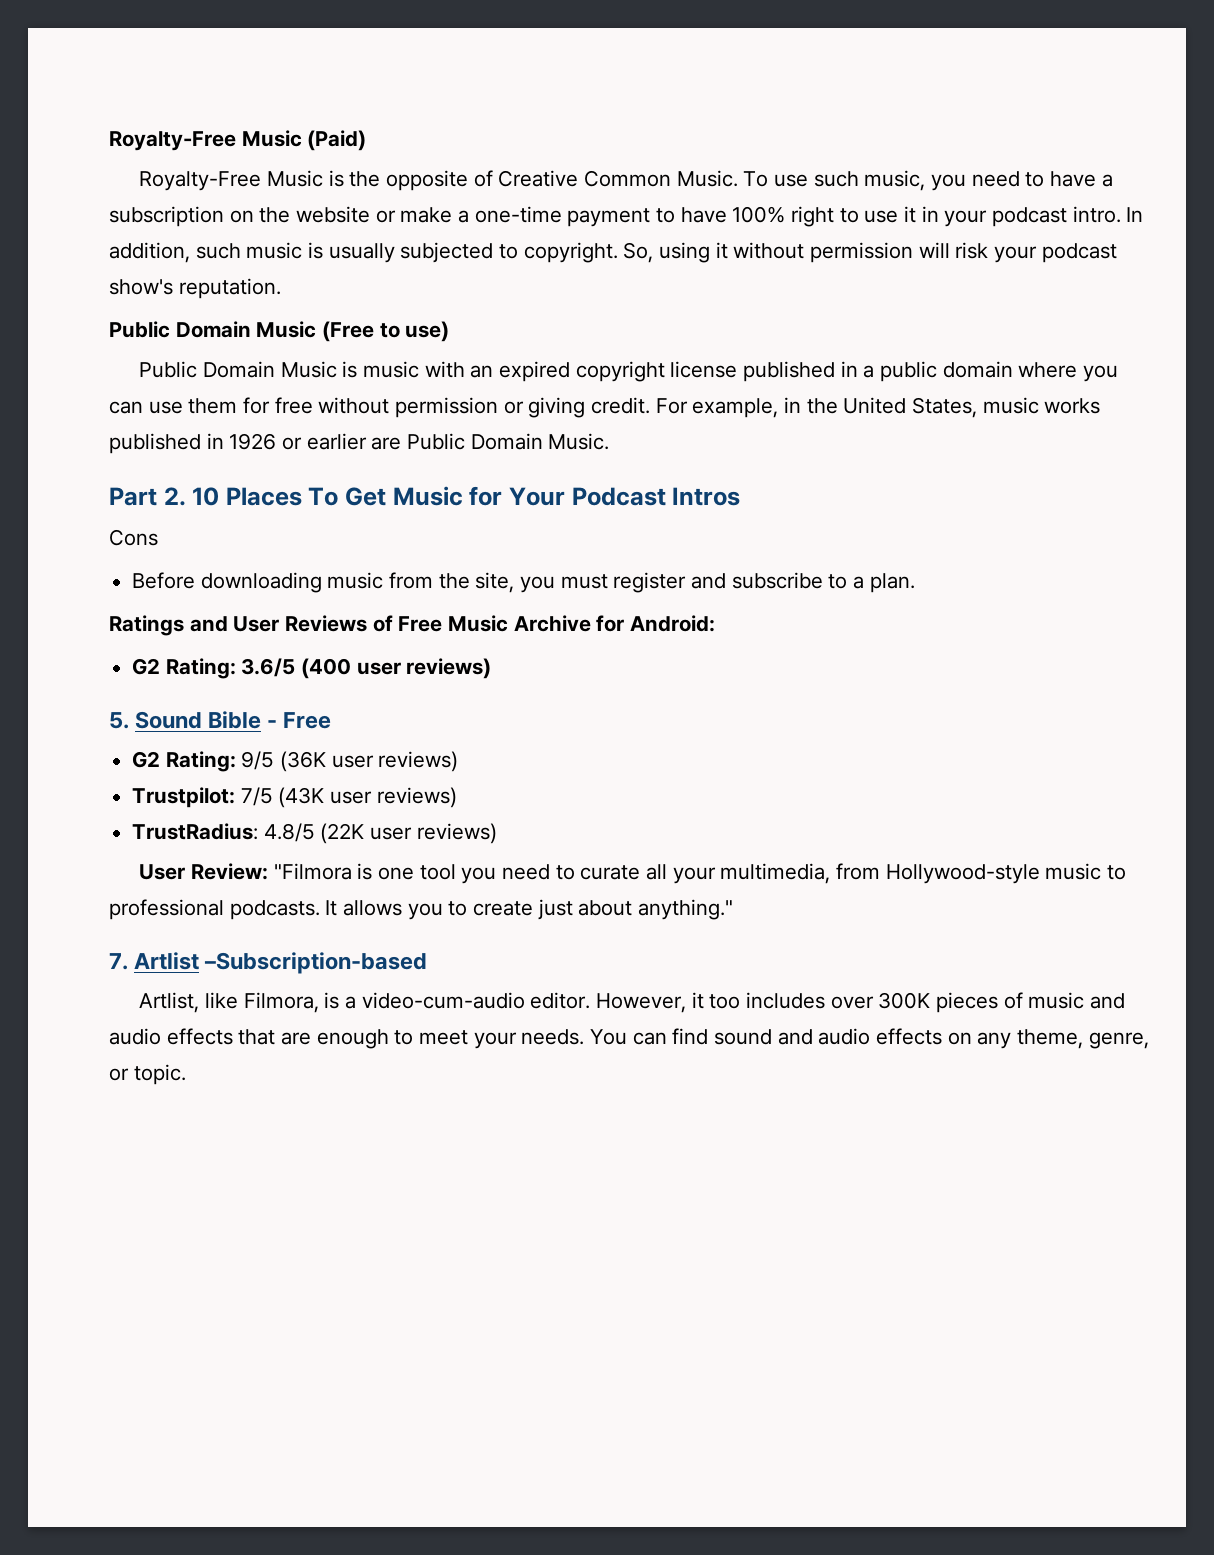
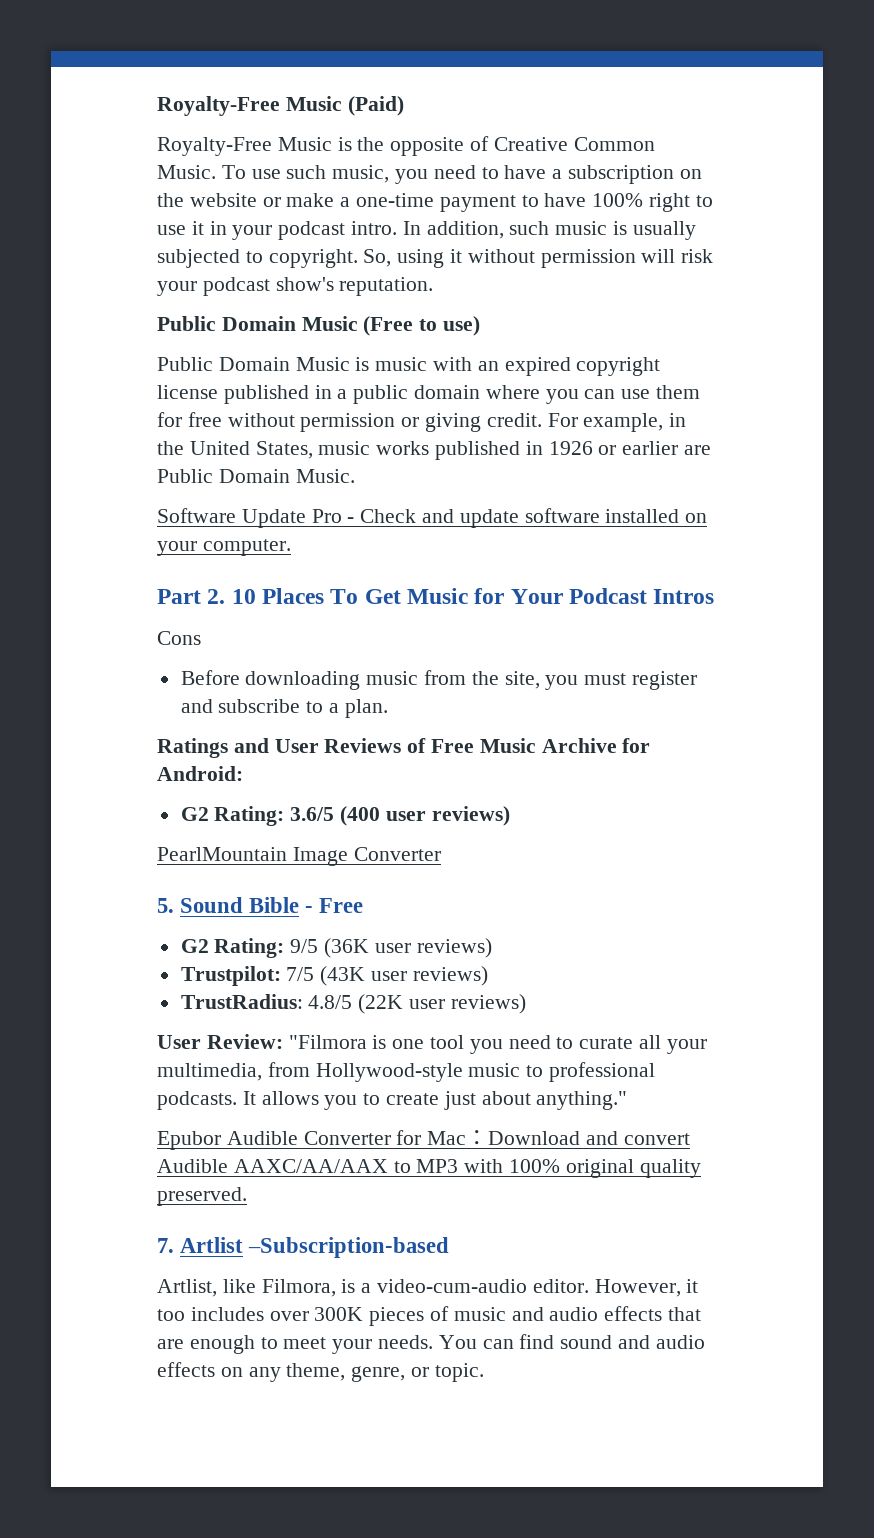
+ Software Update Pro - Check and update software installed on your computer.
+ PearlMountain Image Converter
+ Epubor Audible Converter for Mac：Download and convert Audible AAXC/AA/AAX to MP3 with 100% original quality preserved.

